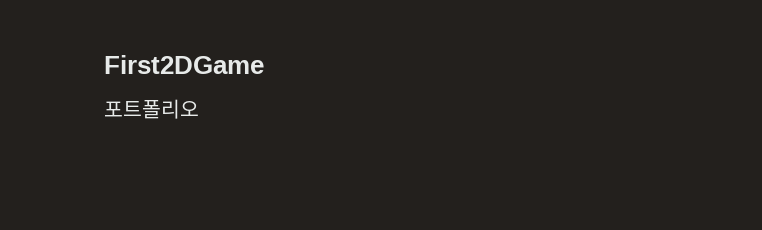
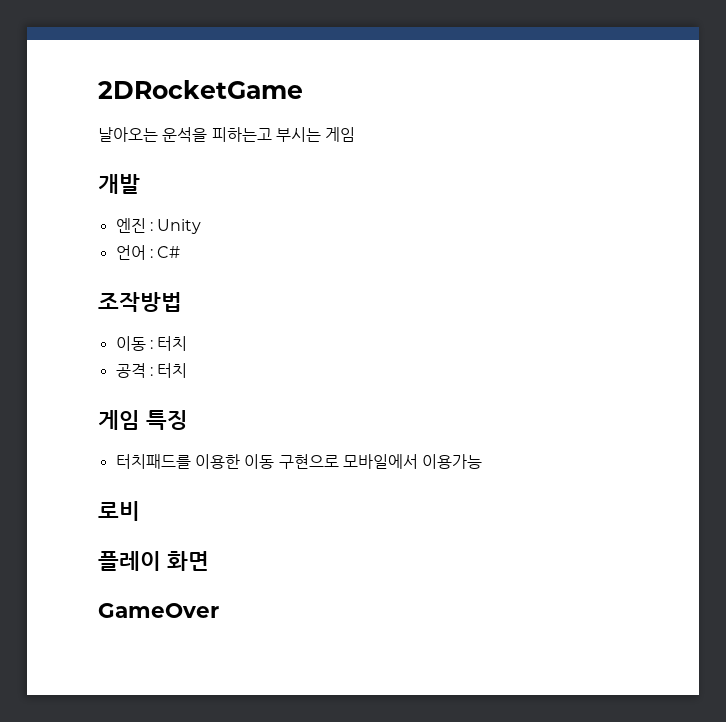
- First2DGame
- 포트폴리오
+ 2DRocketGame
+ 날아오는 운석을 피하는고 부시는 게임
+ 개발
+ 엔진 : Unity
+ 언어 : C#
+ 조작방법
+ 이동 : 터치
+ 공격 : 터치
+ 게임 특징
+ 터치패드를 이용한 이동 구현으로 모바일에서 이용가능
+ 로비
+ 플레이 화면
+ GameOver

